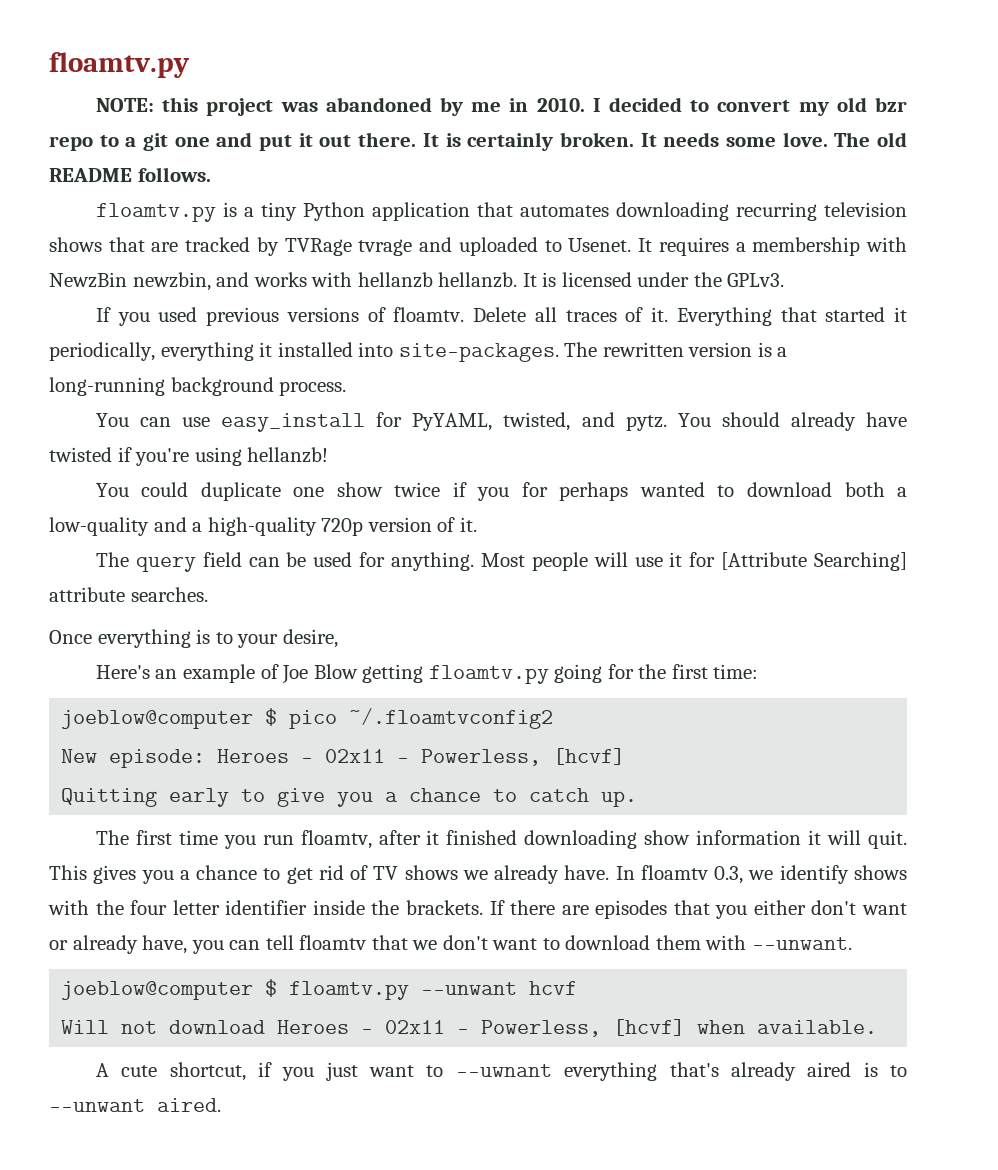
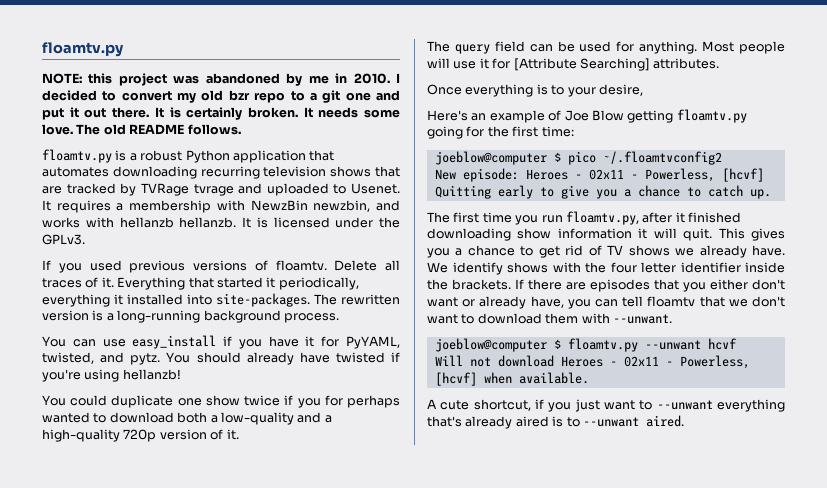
- floamtv.py is a tiny Python application that automates downloading recurring television shows that are tracked by TVRage tvrage and uploaded to Usenet.
+ floamtv.py is a robust Python application that automates downloading recurring television shows that are tracked by TVRage tvrage and uploaded to Usenet.
- You can use easy_install for PyYAML, twisted, and pytz.
+ You can use easy_install if you have it for PyYAML, twisted, and pytz.
- Most people will use it for [Attribute Searching] attribute searches.
+ Most people will use it for [Attribute Searching] attributes.
- The first time you run floamtv, after it finished downloading show information it will quit.
+ The first time you run floamtv.py, after it finished downloading show information it will quit.
- In floamtv 0.3, we identify shows with the four letter identifier inside the brackets.
+ We identify shows with the four letter identifier inside the brackets.
- A cute shortcut, if you just want to --uwnant everything that's already aired is to --unwant aired.
+ A cute shortcut, if you just want to --unwant everything that's already aired is to --unwant aired.

